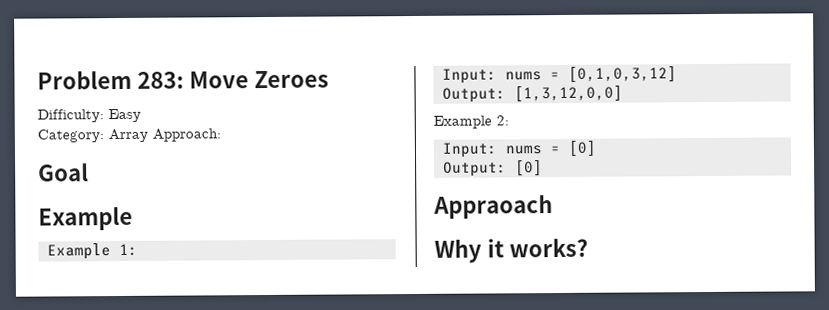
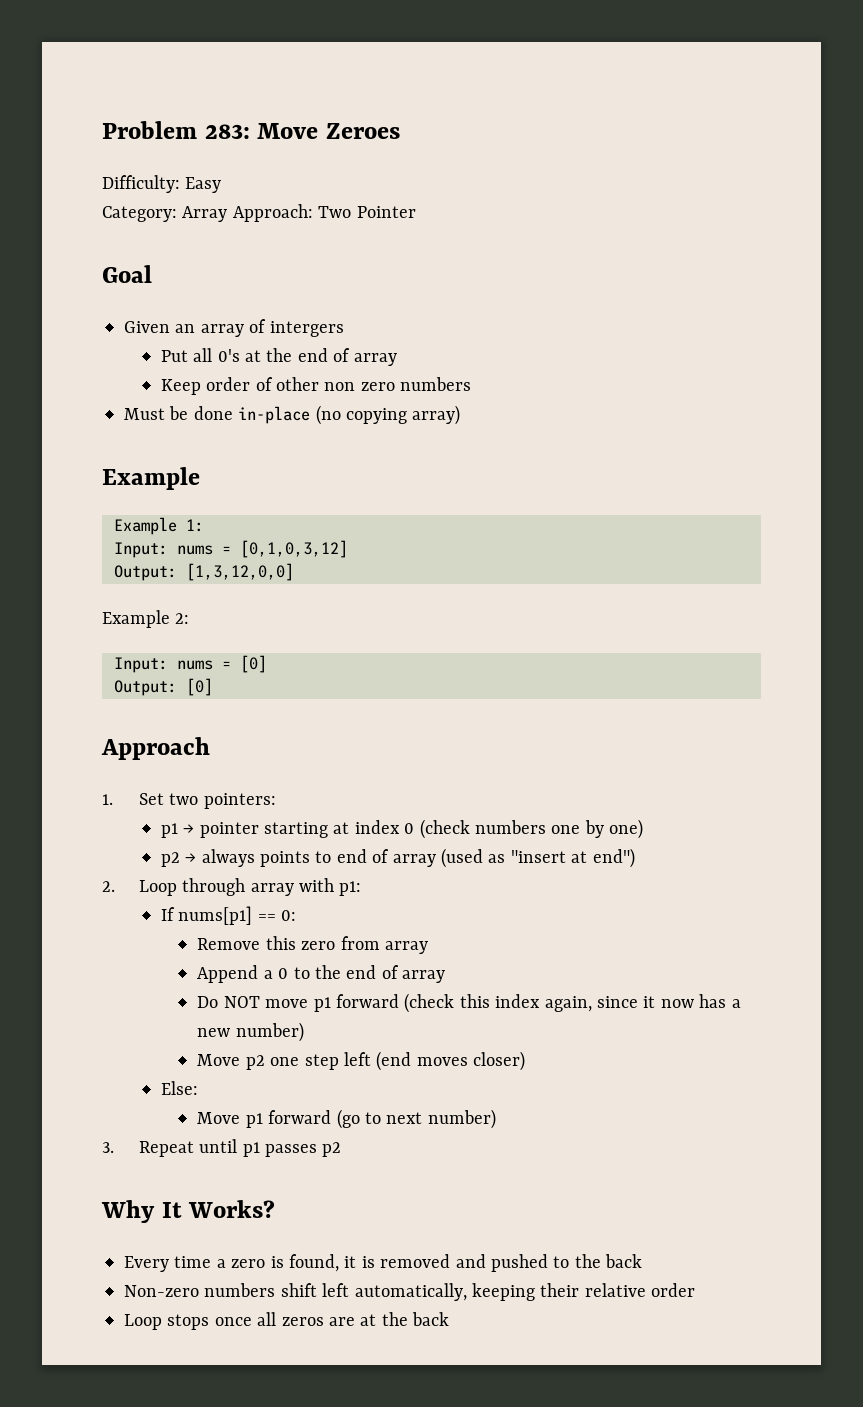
- Category: Array Approach:
+ Category: Array Approach: Two Pointer
+ Given an array of intergers
+ Put all 0's at the end of array
+ Keep order of other non zero numbers
+ Must be done in-place (no copying array)
- Appraoach
- Why it works?
+ Approach
+ 1. Set two pointers:
+ p1 → pointer starting at index 0 (check numbers one by one)
+ p2 → always points to end of array (used as "insert at end")
+ 2. Loop through array with p1:
+ If nums[p1] == 0:
+ Remove this zero from array
+ Append a 0 to the end of array
+ Do NOT move p1 forward (check this index again, since it now has a new number)
+ Move p2 one step left (end moves closer)
+ Else:
+ Move p1 forward (go to next number)
+ 3. Repeat until p1 passes p2
+ Why It Works?
+ Every time a zero is found, it is removed and pushed to the back
+ Non-zero numbers shift left automatically, keeping their relative order
+ Loop stops once all zeros are at the back

